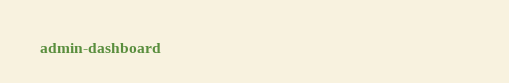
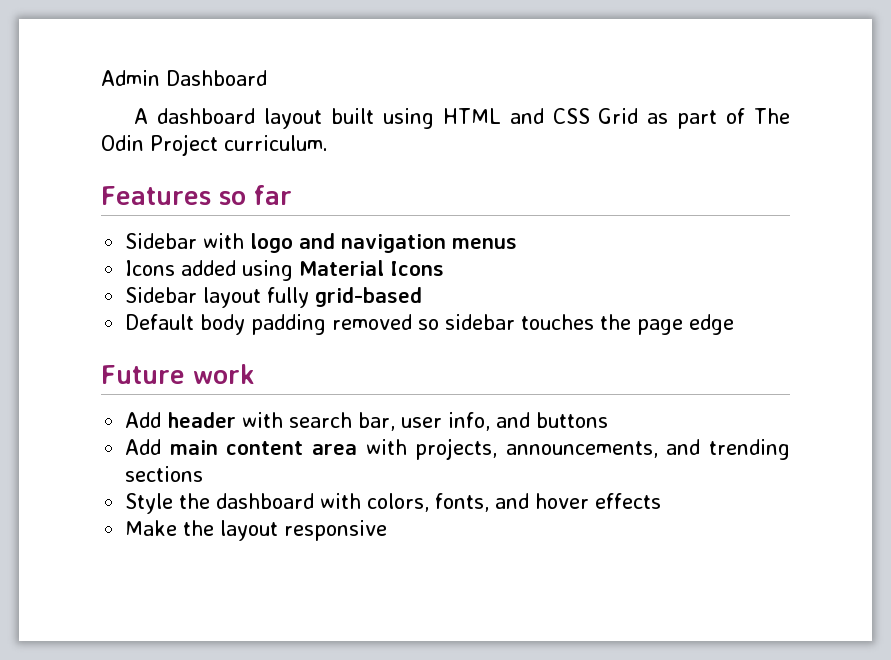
- admin-dashboard
+ Admin Dashboard
+ A dashboard layout built using HTML and CSS Grid as part of The Odin Project curriculum.
+ Features so far
+ Sidebar with logo and navigation menus
+ Icons added using Material Icons
+ Sidebar layout fully grid-based
+ Default body padding removed so sidebar touches the page edge
+ Future work
+ Add header with search bar, user info, and buttons
+ Add main content area with projects, announcements, and trending sections
+ Style the dashboard with colors, fonts, and hover effects
+ Make the layout responsive

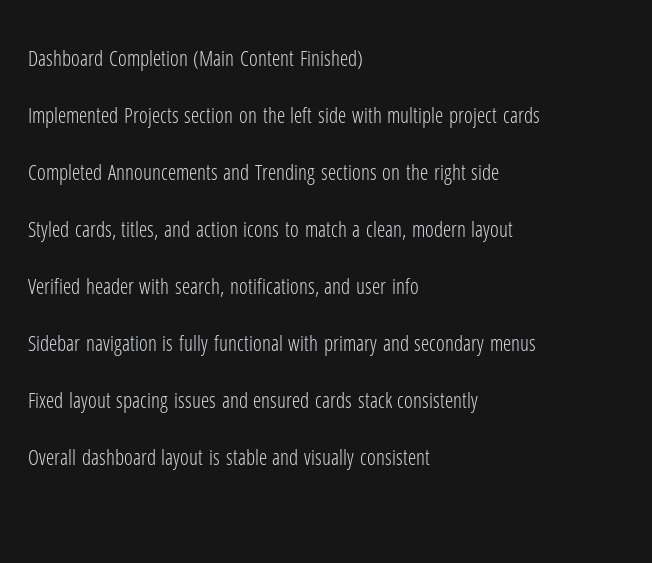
- Admin Dashboard
- A dashboard layout built using HTML and CSS Grid as part of The Odin Project curriculum.
- Features so far
- Sidebar with logo and navigation menus
- Icons added using Material Icons
- Sidebar layout fully grid-based
- Default body padding removed so sidebar touches the page edge
- Future work
- Add header with search bar, user info, and buttons
- Add main content area with projects, announcements, and trending sections
- Style the dashboard with colors, fonts, and hover effects
- Make the layout responsive
+ Dashboard Completion (Main Content Finished)
+ Implemented Projects section on the left side with multiple project cards
+ Completed Announcements and Trending sections on the right side
+ Styled cards, titles, and action icons to match a clean, modern layout
+ Verified header with search, notifications, and user info
+ Sidebar navigation is fully functional with primary and secondary menus
+ Fixed layout spacing issues and ensured cards stack consistently
+ Overall dashboard layout is stable and visually consistent

